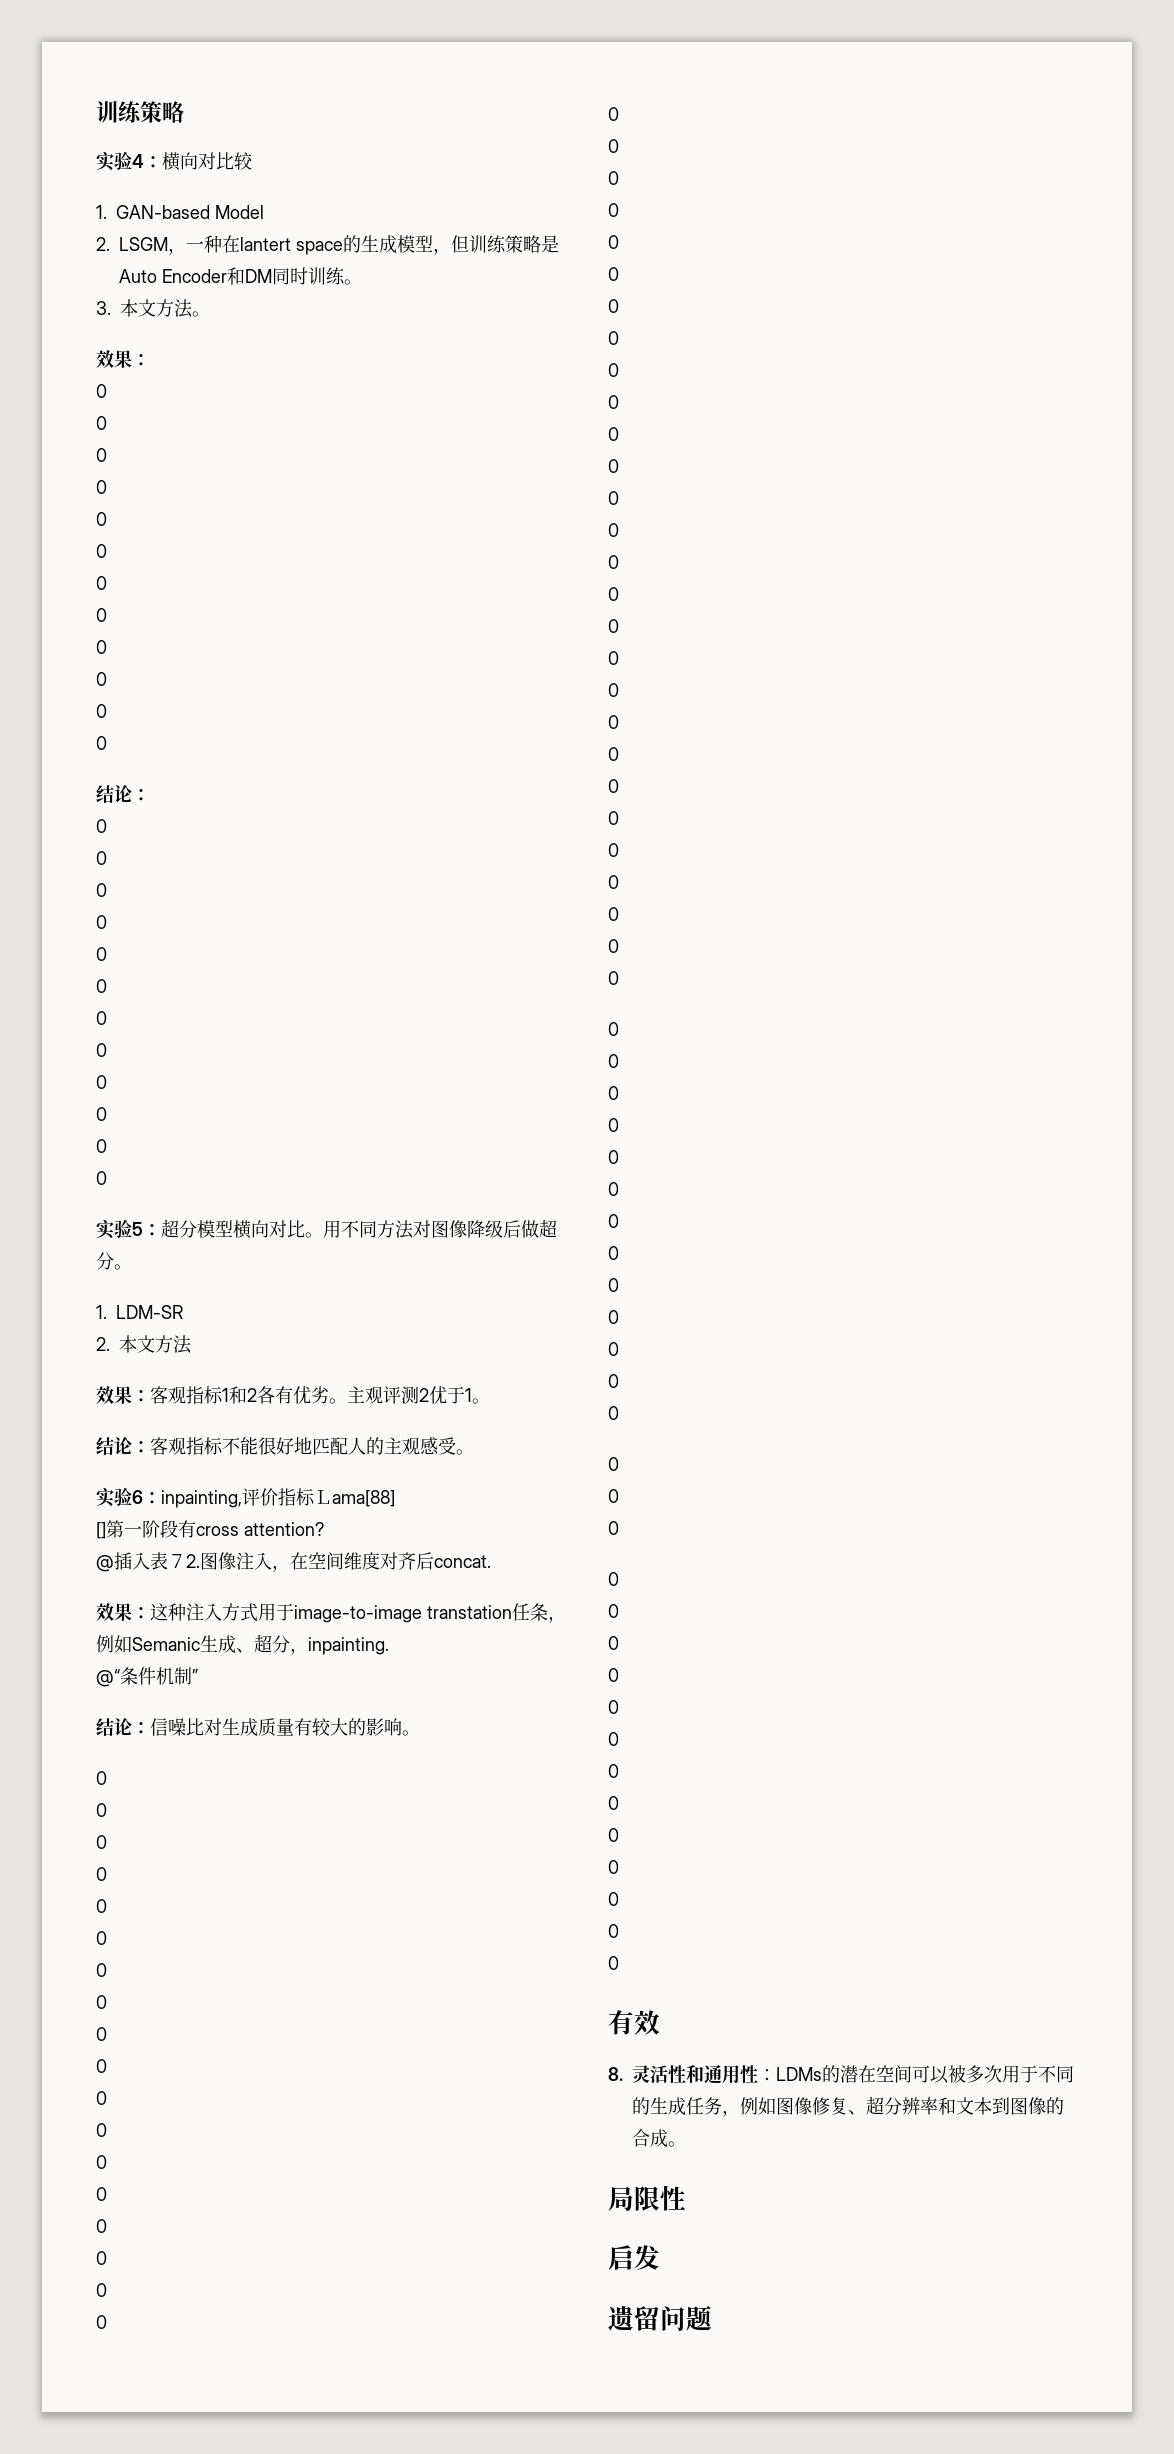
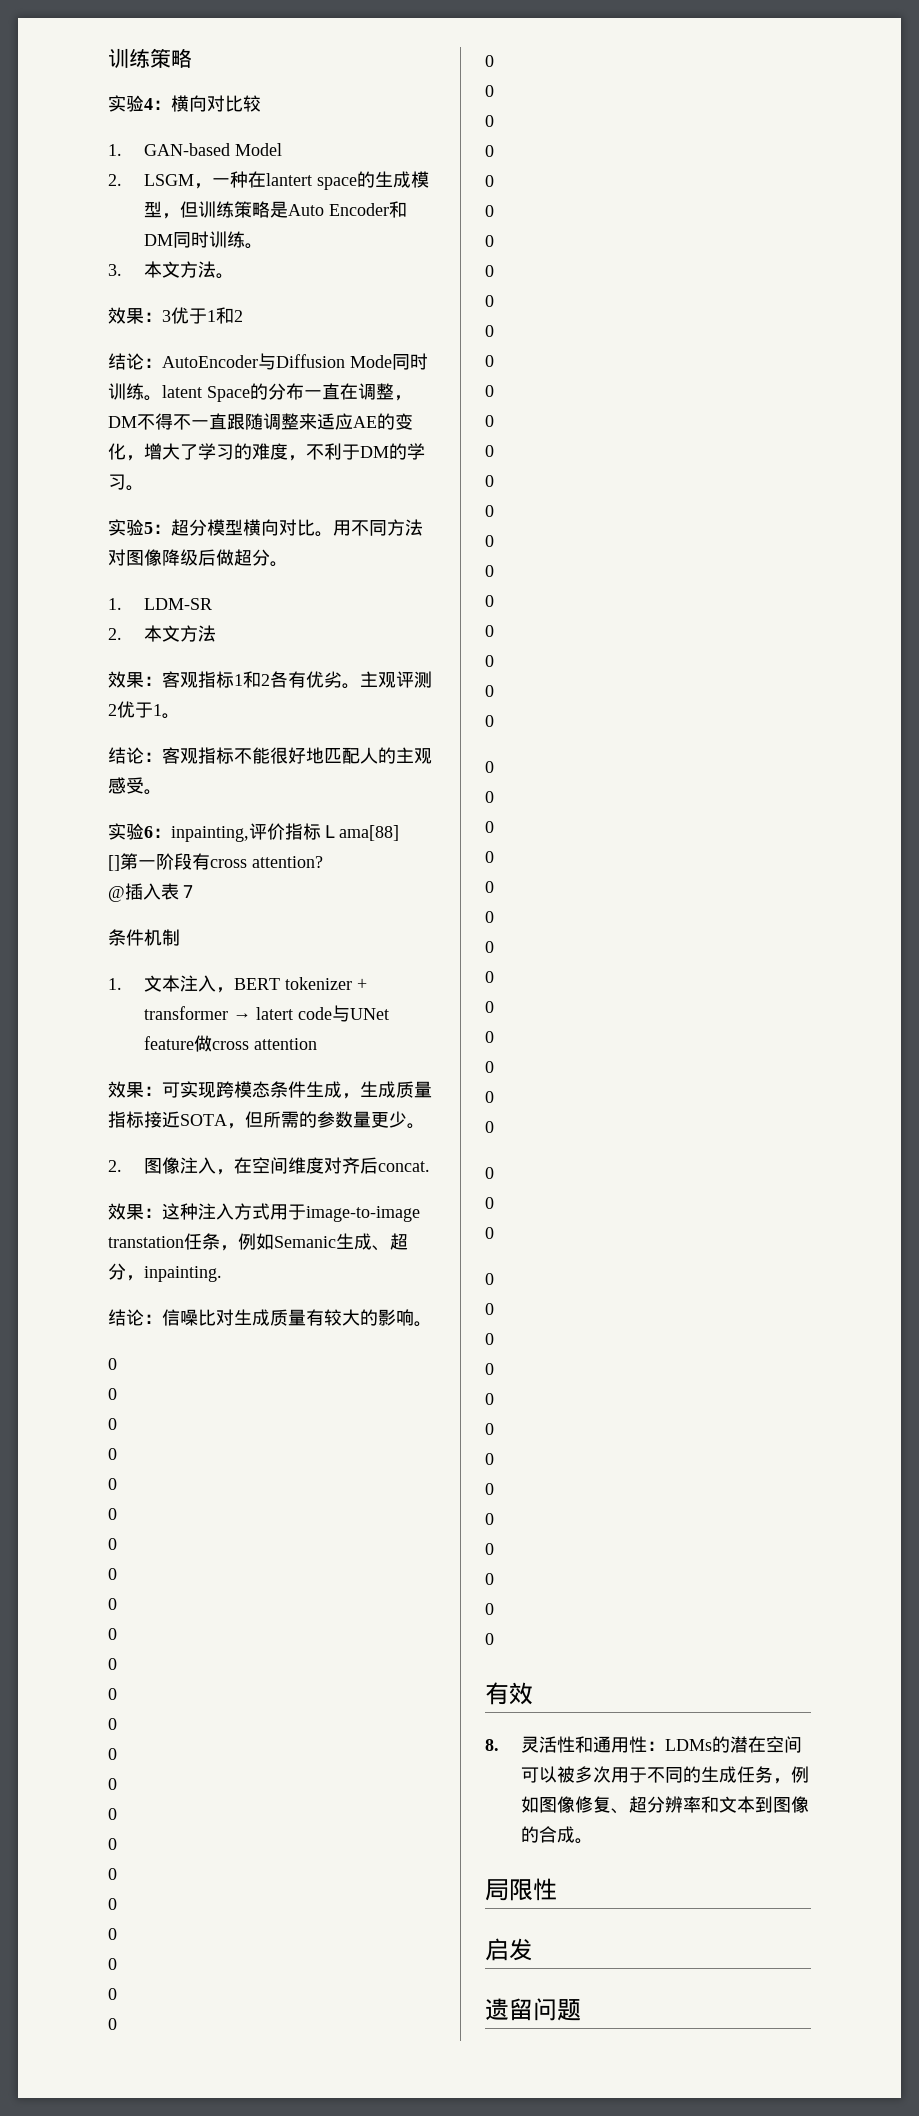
  3.本文方法。
- 效果：
- 0
- 0
- 0
- 0
- 0
- 0
- 0
- 0
- 0
- 0
- 0
- 0
- 结论：
- 0
- 0
- 0
- 0
- 0
- 0
- 0
- 0
- 0
- 0
- 0
- 0
+ 效果：3优于1和2
+ 结论：AutoEncoder与Diffusion Mode同时训练。latent Space的分布一直在调整，DM不得不一直跟随调整来适应AE的变化，增大了学习的难度，不利于DM的学习。
- @插入表７2.图像注入，在空间维度对齐后concat.
+ @插入表７
+ 条件机制
+ 1.文本注入，BERT tokenizer + transformer → latert code与UNet feature做cross attention
+ 效果：可实现跨模态条件生成，生成质量指标接近SOTA，但所需的参数量更少。
+ 2.图像注入，在空间维度对齐后concat.
- @“条件机制”

